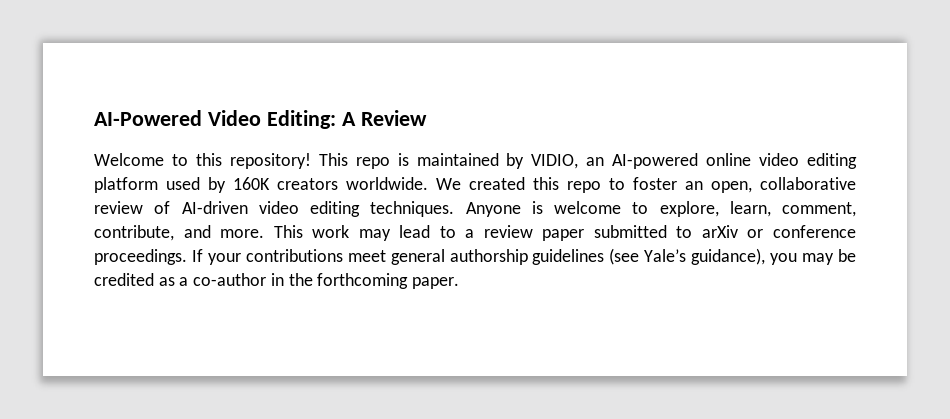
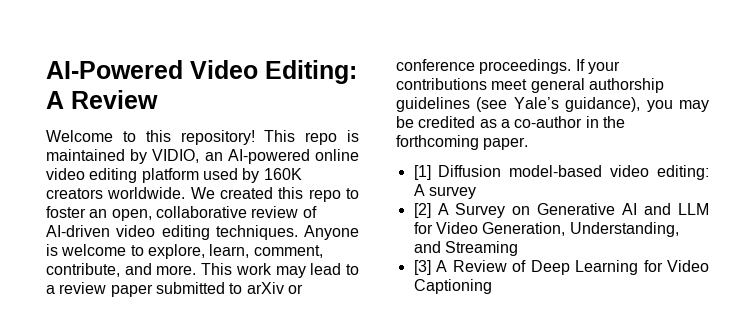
+ [1] Diffusion model-based video editing: A survey
+ [2] A Survey on Generative AI and LLM for Video Generation, Understanding, and Streaming
+ [3] A Review of Deep Learning for Video Captioning

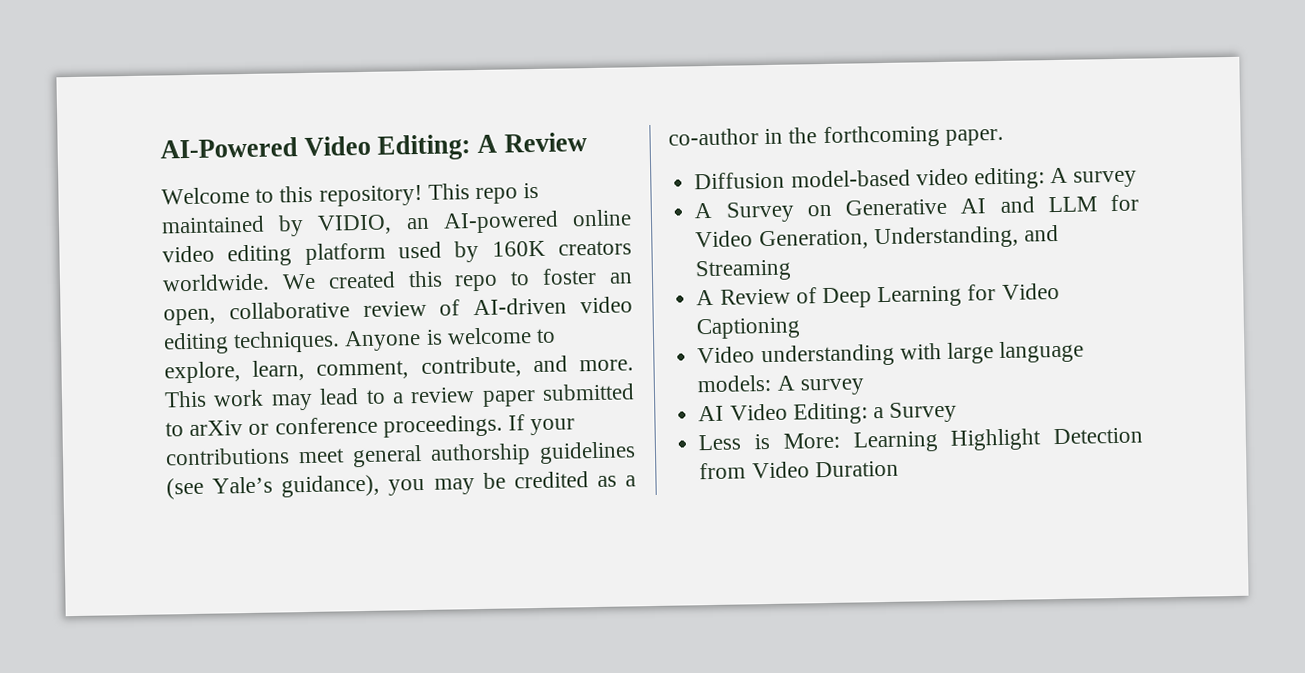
- [1] Diffusion model-based video editing: A survey
+ Diffusion model-based video editing: A survey
- [2] A Survey on Generative AI and LLM for Video Generation, Understanding, and Streaming
+ A Survey on Generative AI and LLM for Video Generation, Understanding, and Streaming
- [3] A Review of Deep Learning for Video Captioning
+ A Review of Deep Learning for Video Captioning
+ Video understanding with large language models: A survey
+ AI Video Editing: a Survey
+ Less is More: Learning Highlight Detection from Video Duration

